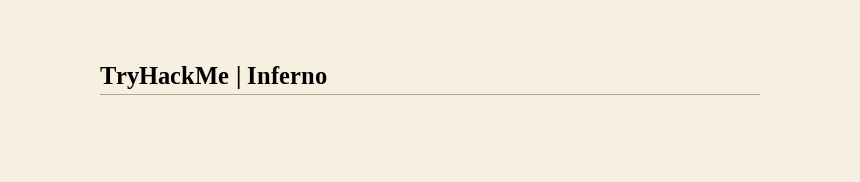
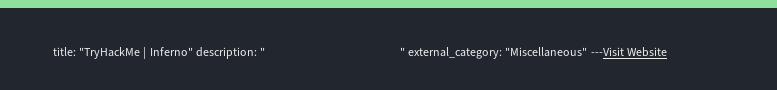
- TryHackMe | Inferno
+ title: "TryHackMe | Inferno" description: "
+ " external_category: "Miscellaneous" ---Visit Website

